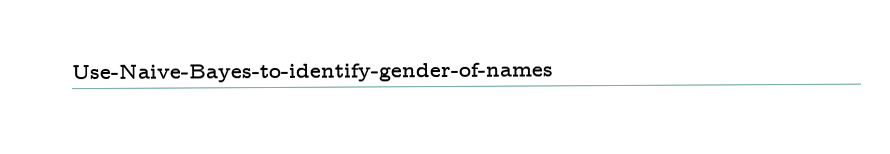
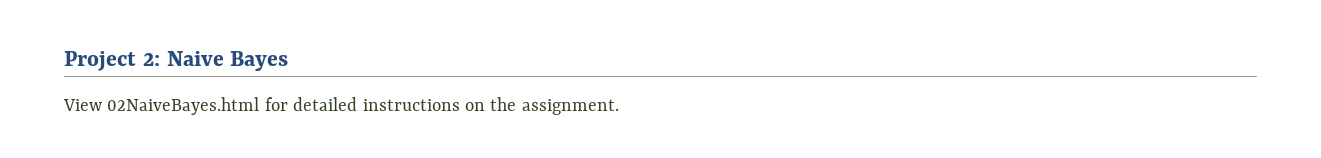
- Use-Naive-Bayes-to-identify-gender-of-names
+ Project 2: Naive Bayes
+ View 02NaiveBayes.html for detailed instructions on the assignment.

